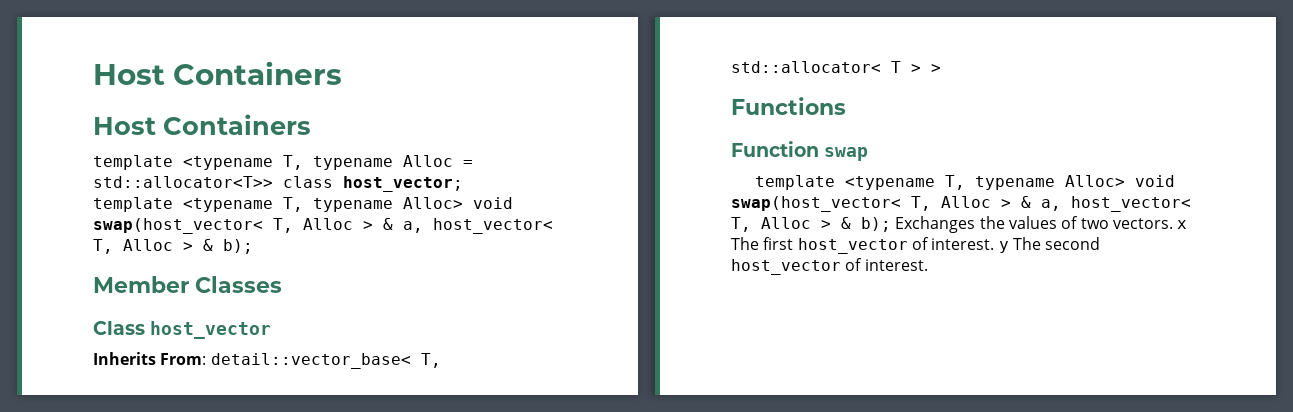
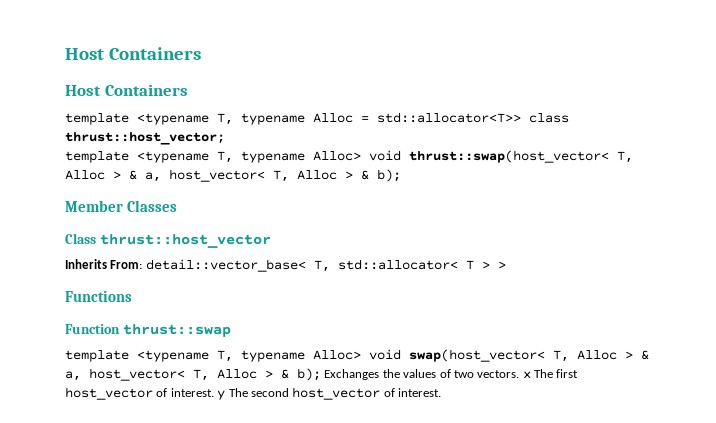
- template <typename T, typename Alloc = std::allocator<T>> class host_vector;
- template <typename T, typename Alloc> void swap(host_vector< T, Alloc > & a, host_vector< T, Alloc > & b);
+ template <typename T, typename Alloc = std::allocator<T>> class thrust::host_vector;
+ template <typename T, typename Alloc> void thrust::swap(host_vector< T, Alloc > & a, host_vector< T, Alloc > & b);
- Class host_vector
+ Class thrust::host_vector
- Function swap
+ Function thrust::swap

